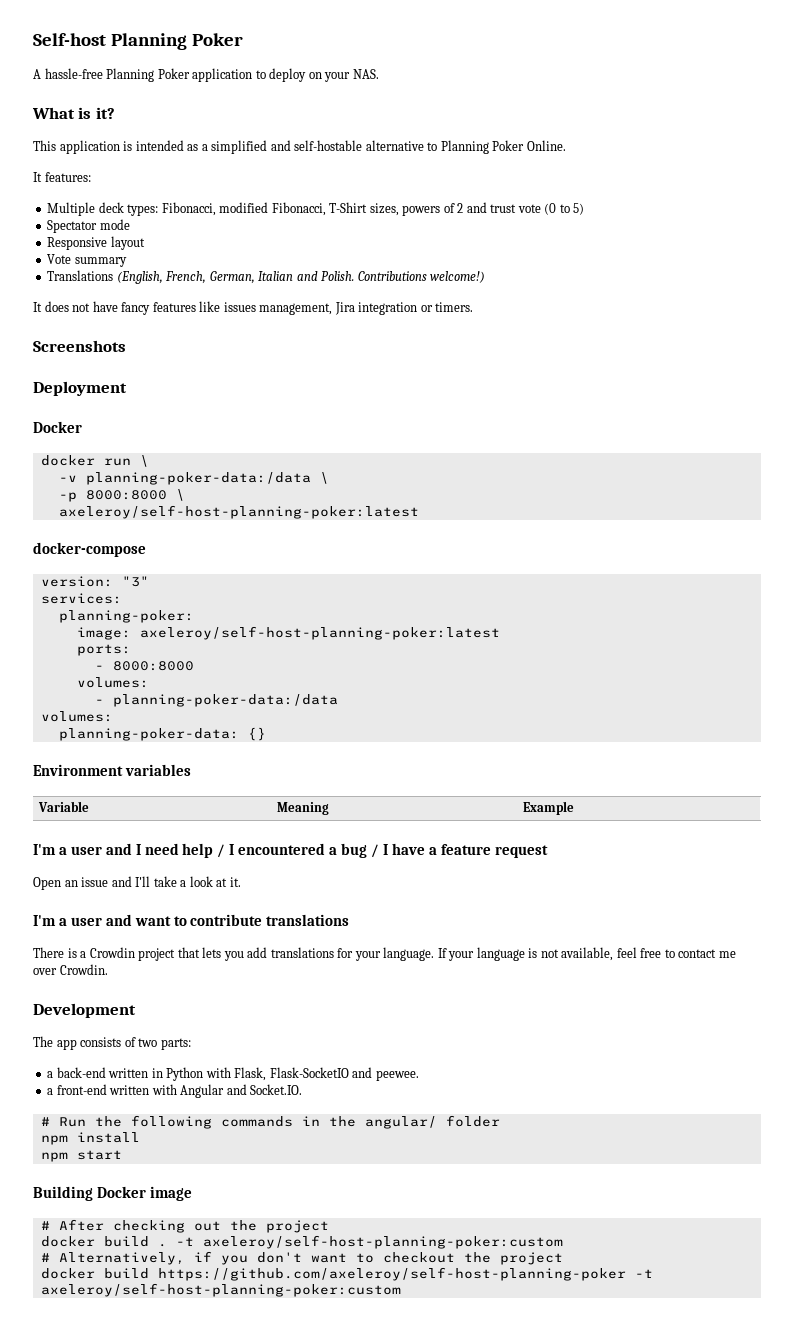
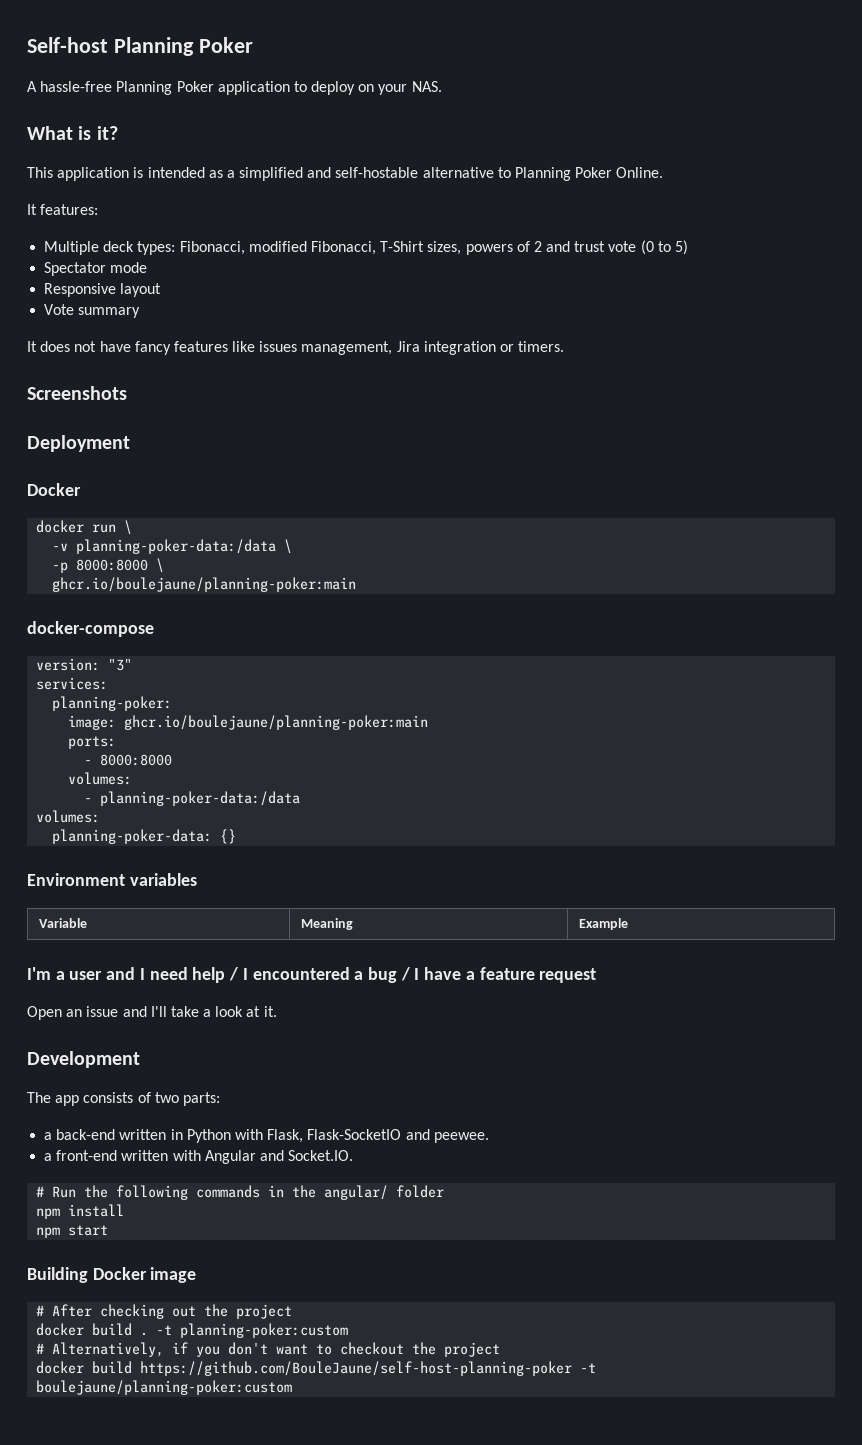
- Translations (English, French, German, Italian and Polish. Contributions welcome!)
  -p 8000:8000 \
- axeleroy/self-host-planning-poker:latest
+ ghcr.io/boulejaune/planning-poker:main
- image: axeleroy/self-host-planning-poker:latest
+ image: ghcr.io/boulejaune/planning-poker:main
- I'm a user and want to contribute translations
- There is a Crowdin project that lets you add translations for your language. If your language is not available, feel free to contact me over Crowdin.
- docker build . -t axeleroy/self-host-planning-poker:custom
+ docker build . -t planning-poker:custom
- docker build https://github.com/axeleroy/self-host-planning-poker -t axeleroy/self-host-planning-poker:custom
+ docker build https://github.com/BouleJaune/self-host-planning-poker -t boulejaune/planning-poker:custom

